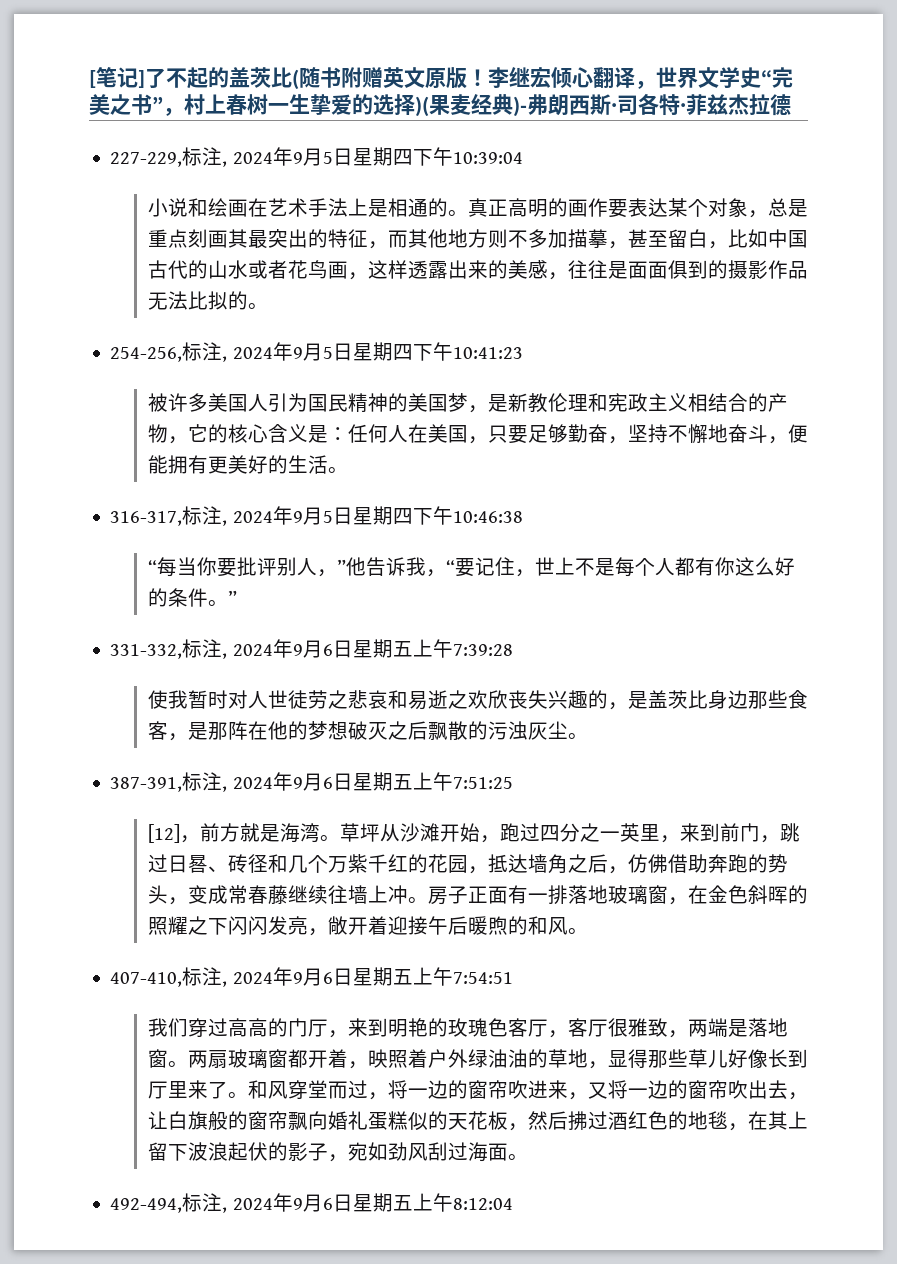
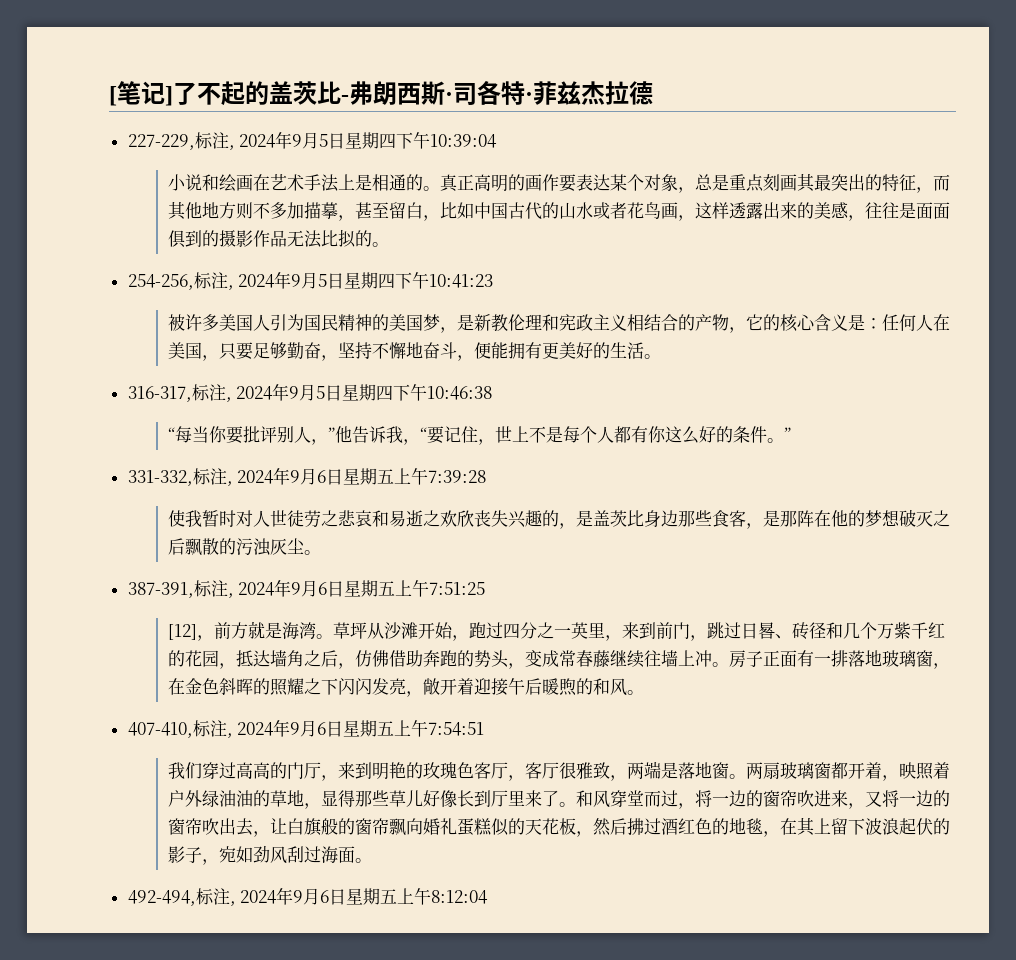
- [笔记]了不起的盖茨比(随书附赠英文原版！李继宏倾心翻译，世界文学史“完美之书”，村上春树一生挚爱的选择)(果麦经典)-弗朗西斯·司各特·菲兹杰拉德
+ [笔记]了不起的盖茨比-弗朗西斯·司各特·菲兹杰拉德

